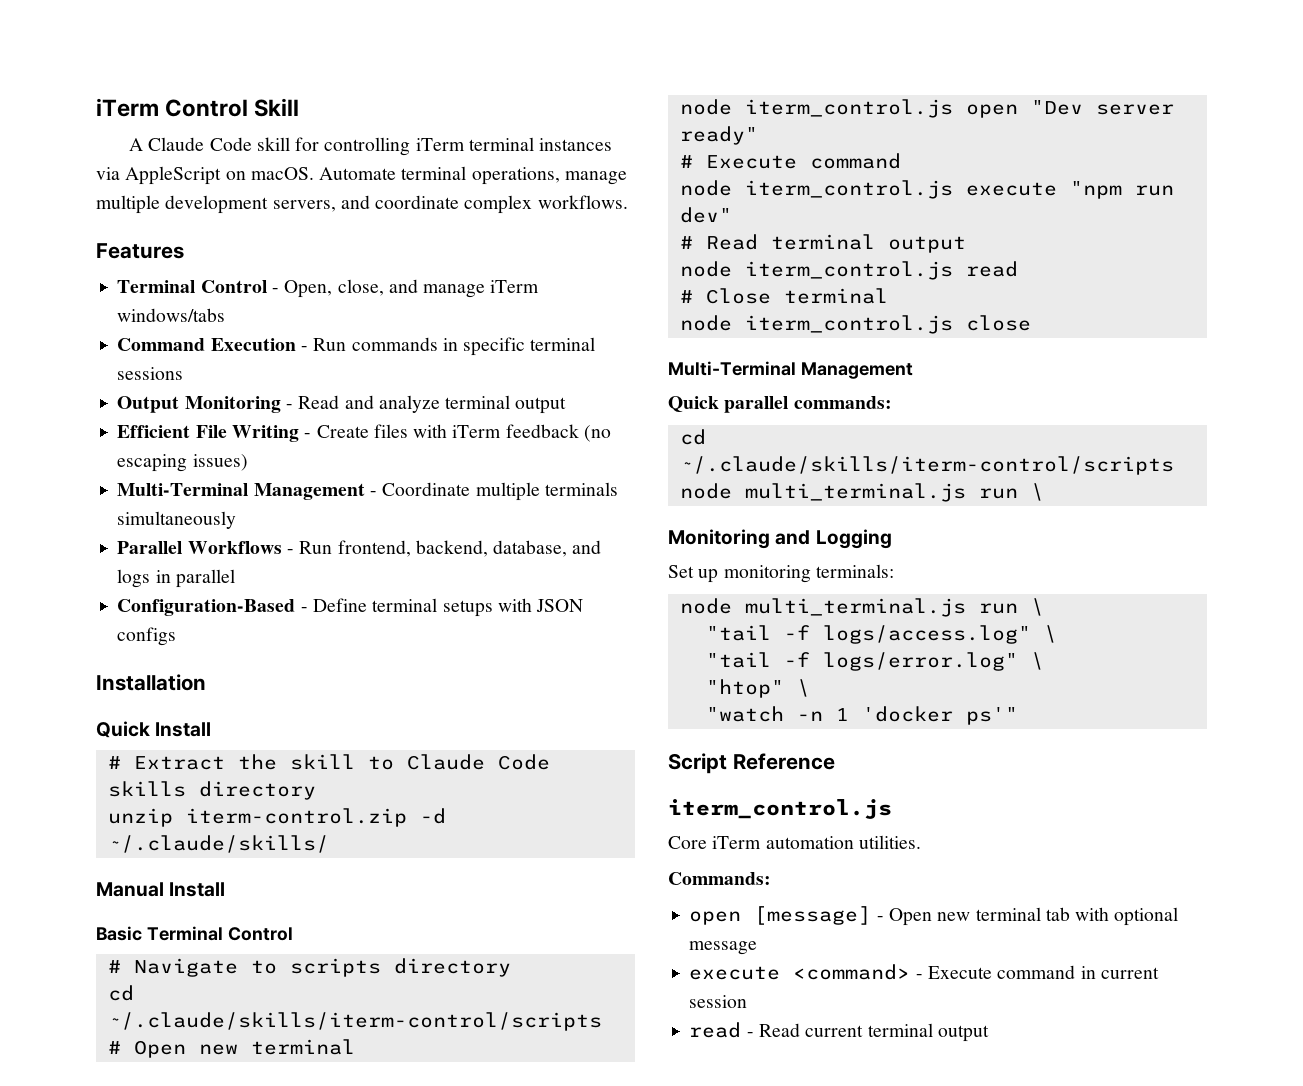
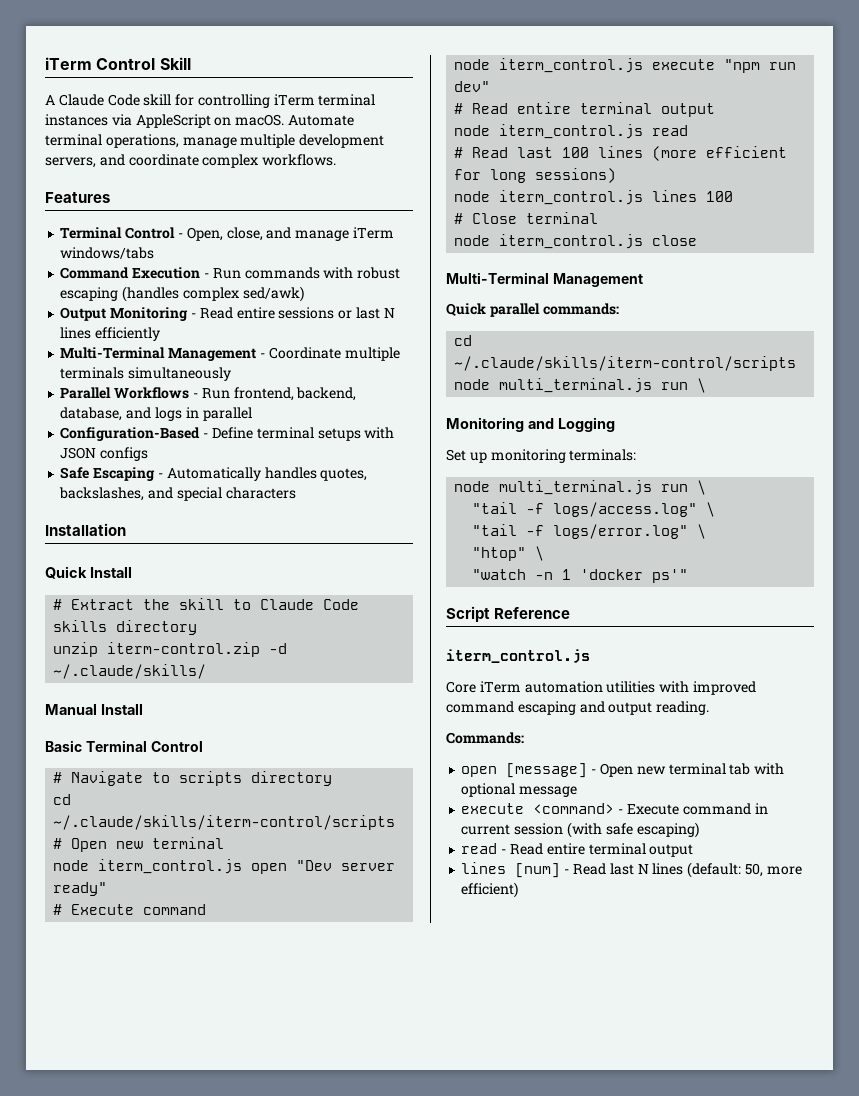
- Command Execution - Run commands in specific terminal sessions
- Output Monitoring - Read and analyze terminal output
- Efficient File Writing - Create files with iTerm feedback (no escaping issues)
+ Command Execution - Run commands with robust escaping (handles complex sed/awk)
+ Output Monitoring - Read entire sessions or last N lines efficiently
+ Safe Escaping - Automatically handles quotes, backslashes, and special characters
- # Read terminal output
+ # Read entire terminal output
+ # Read last 100 lines (more efficient for long sessions)
+ node iterm_control.js lines 100
- Core iTerm automation utilities.
+ Core iTerm automation utilities with improved command escaping and output reading.
- execute <command> - Execute command in current session
+ execute <command> - Execute command in current session (with safe escaping)
- read - Read current terminal output
+ read - Read entire terminal output
+ lines [num] - Read last N lines (default: 50, more efficient)

